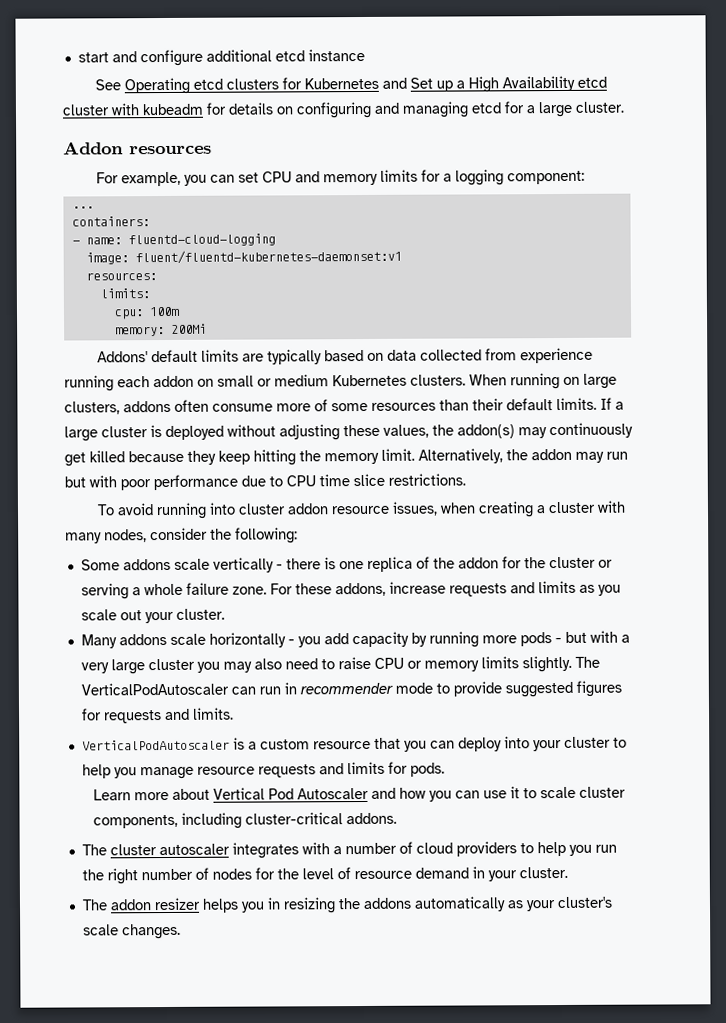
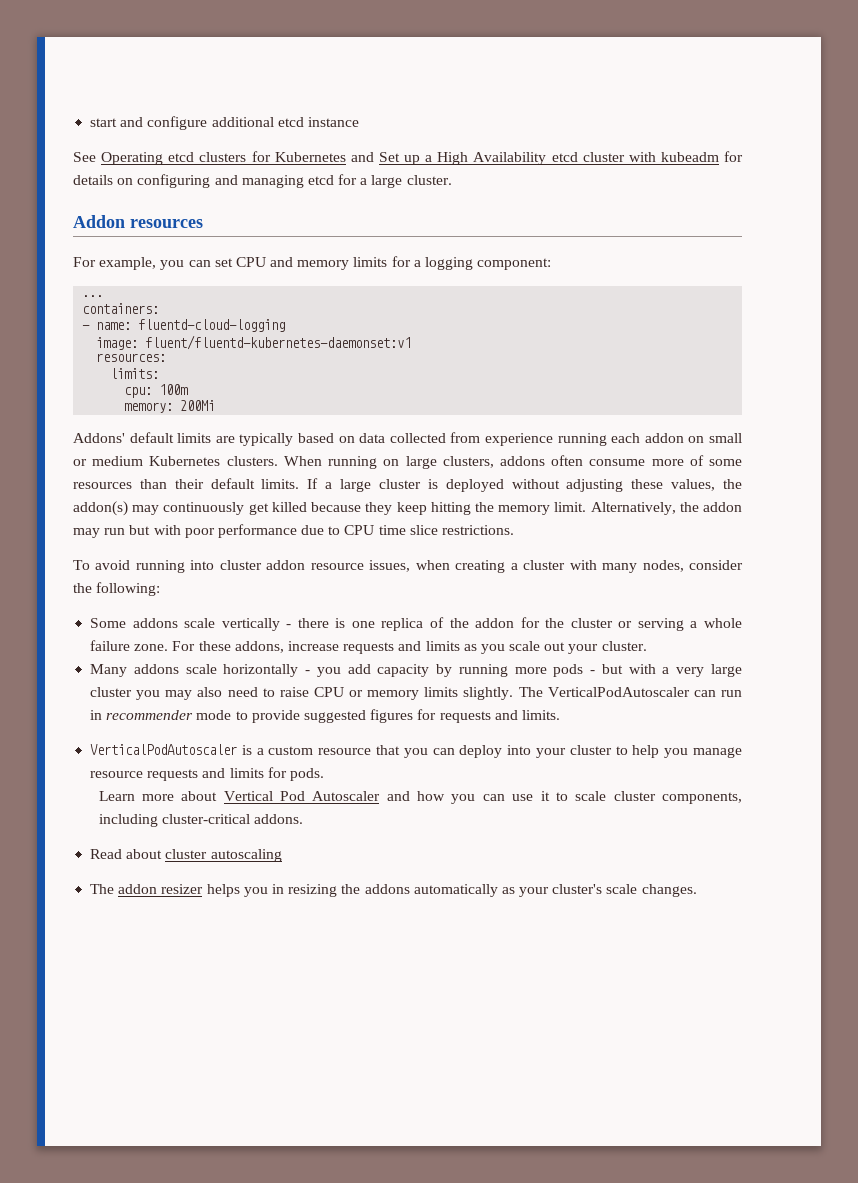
- The cluster autoscaler integrates with a number of cloud providers to help you run the right number of nodes for the level of resource demand in your cluster.
+ Read about cluster autoscaling

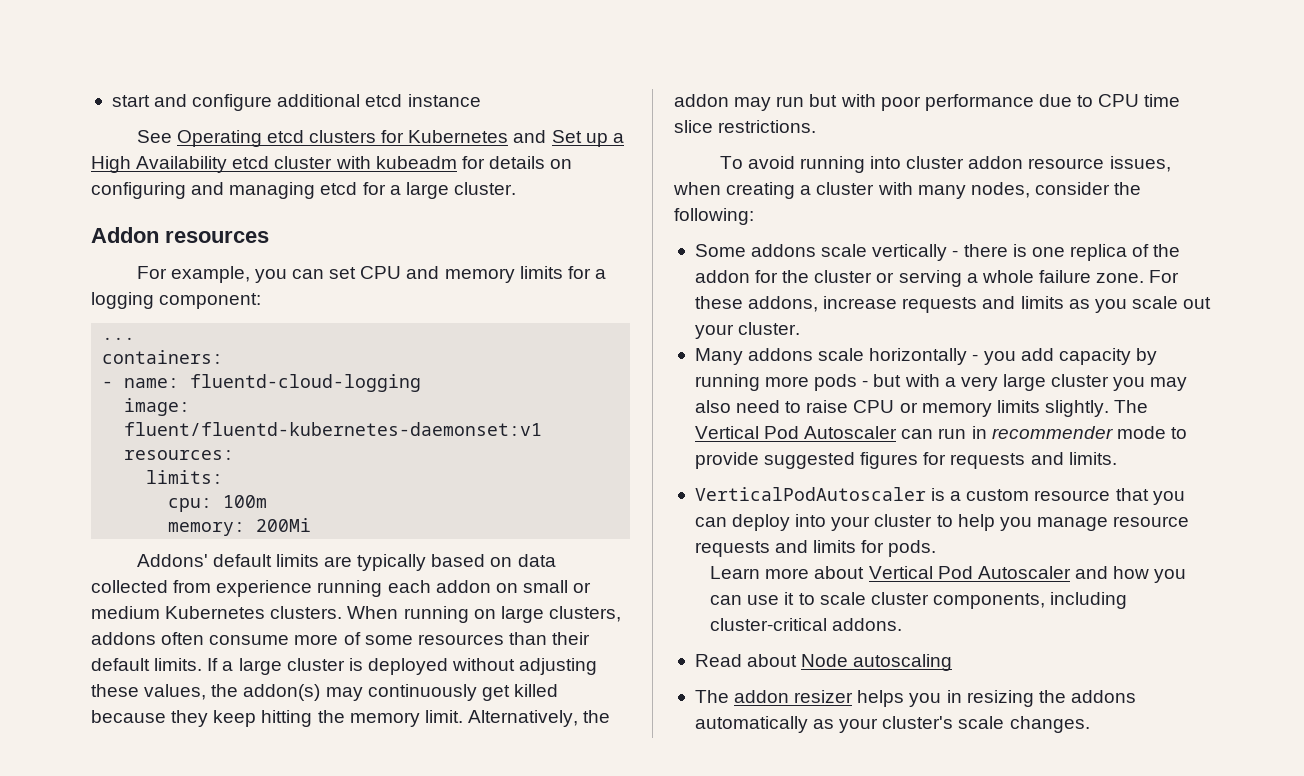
- The VerticalPodAutoscaler can run in recommender mode to provide suggested figures for requests and limits.
+ The Vertical Pod Autoscaler can run in recommender mode to provide suggested figures for requests and limits.
- Read about cluster autoscaling
+ Read about Node autoscaling

